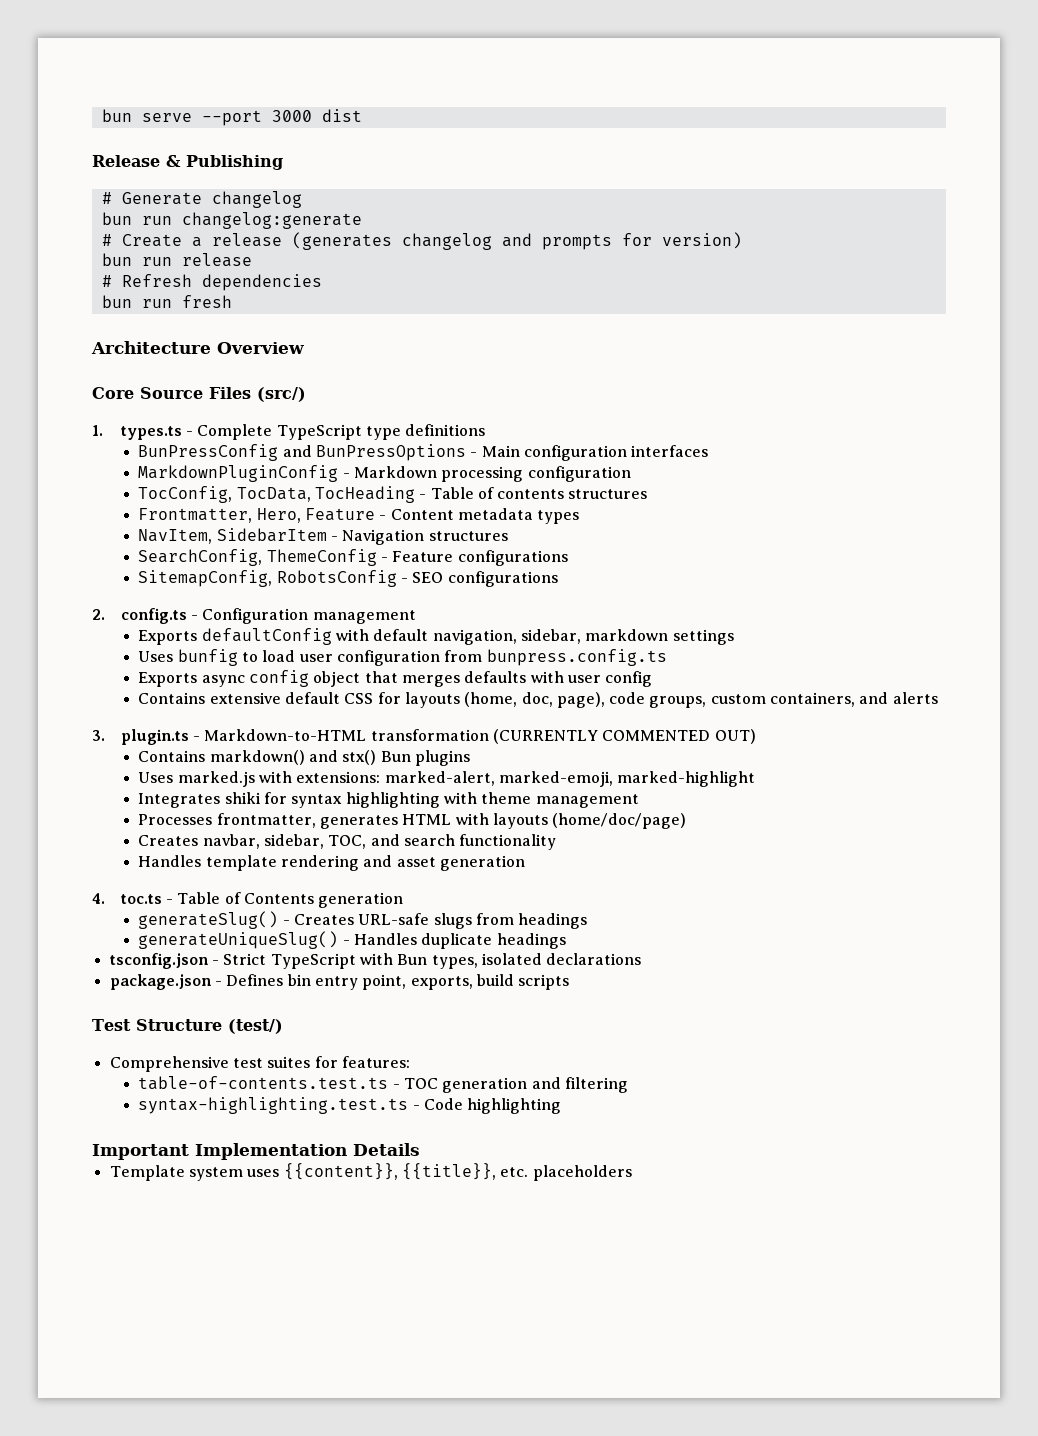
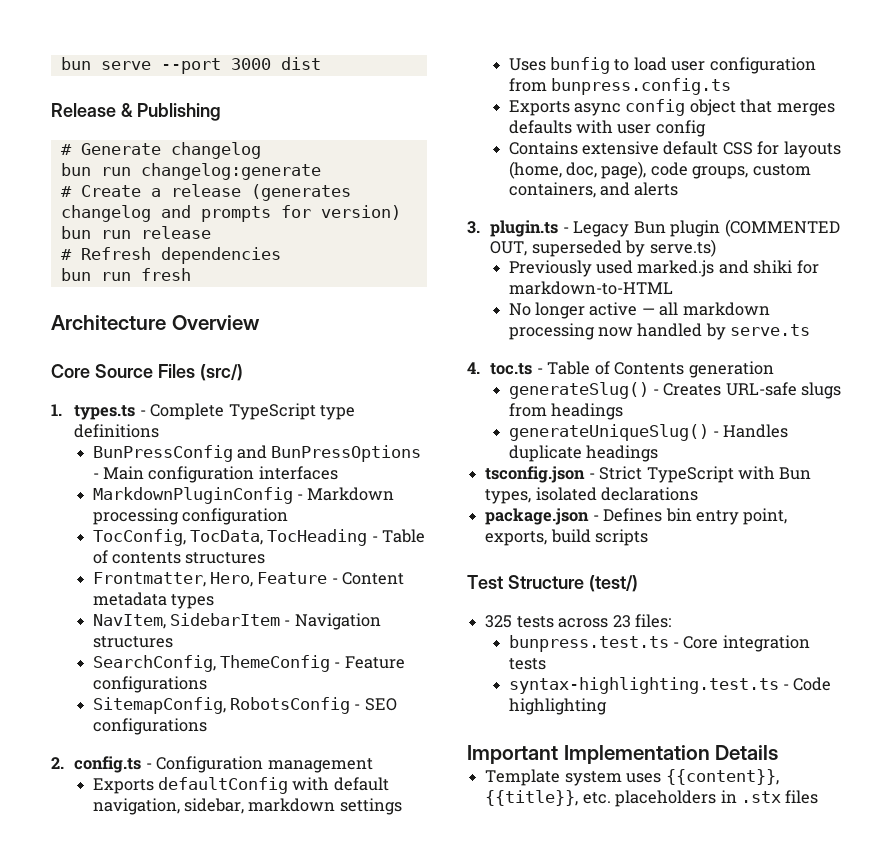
- 3. plugin.ts - Markdown-to-HTML transformation (CURRENTLY COMMENTED OUT)
- Contains markdown() and stx() Bun plugins
- Uses marked.js with extensions: marked-alert, marked-emoji, marked-highlight
- Integrates shiki for syntax highlighting with theme management
- Processes frontmatter, generates HTML with layouts (home/doc/page)
- Creates navbar, sidebar, TOC, and search functionality
- Handles template rendering and asset generation
+ 3. plugin.ts - Legacy Bun plugin (COMMENTED OUT, superseded by serve.ts)
+ Previously used marked.js and shiki for markdown-to-HTML
+ No longer active — all markdown processing now handled by serve.ts
- Comprehensive test suites for features:
- table-of-contents.test.ts - TOC generation and filtering
+ 325 tests across 23 files:
+ bunpress.test.ts - Core integration tests
- Template system uses {{content}}, {{title}}, etc. placeholders
+ Template system uses {{content}}, {{title}}, etc. placeholders in .stx files

